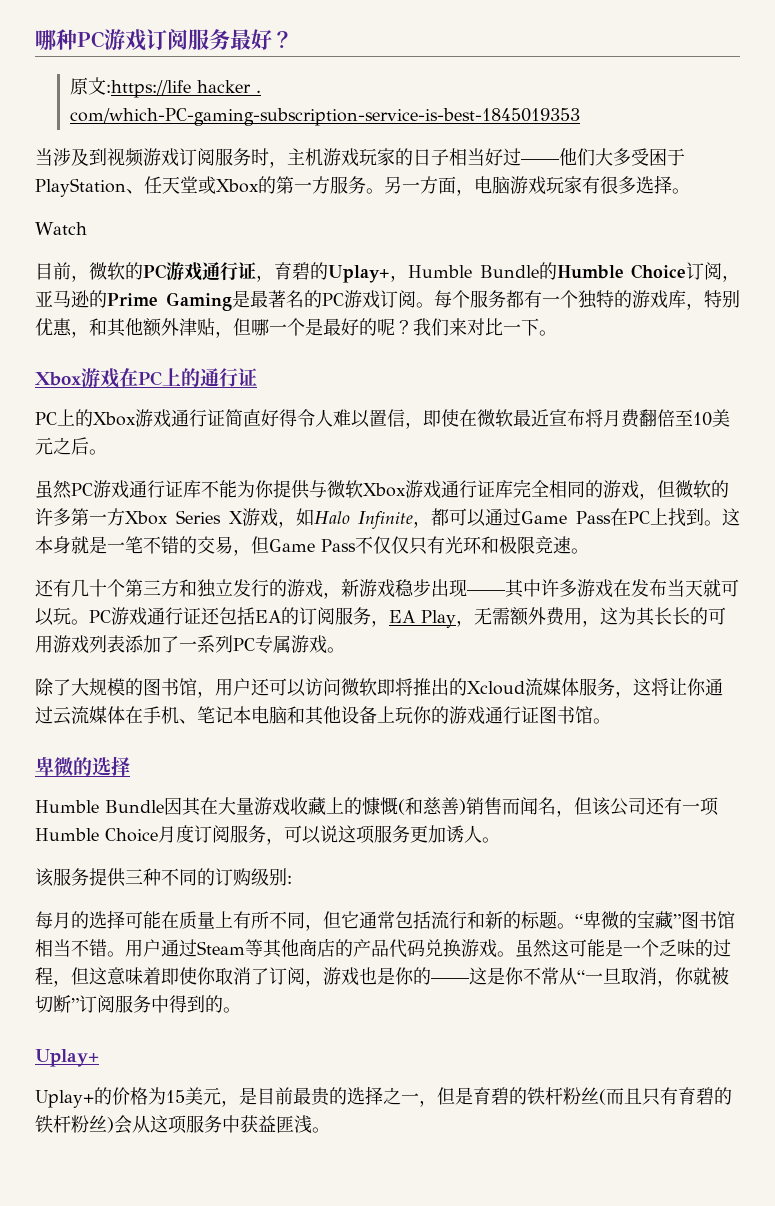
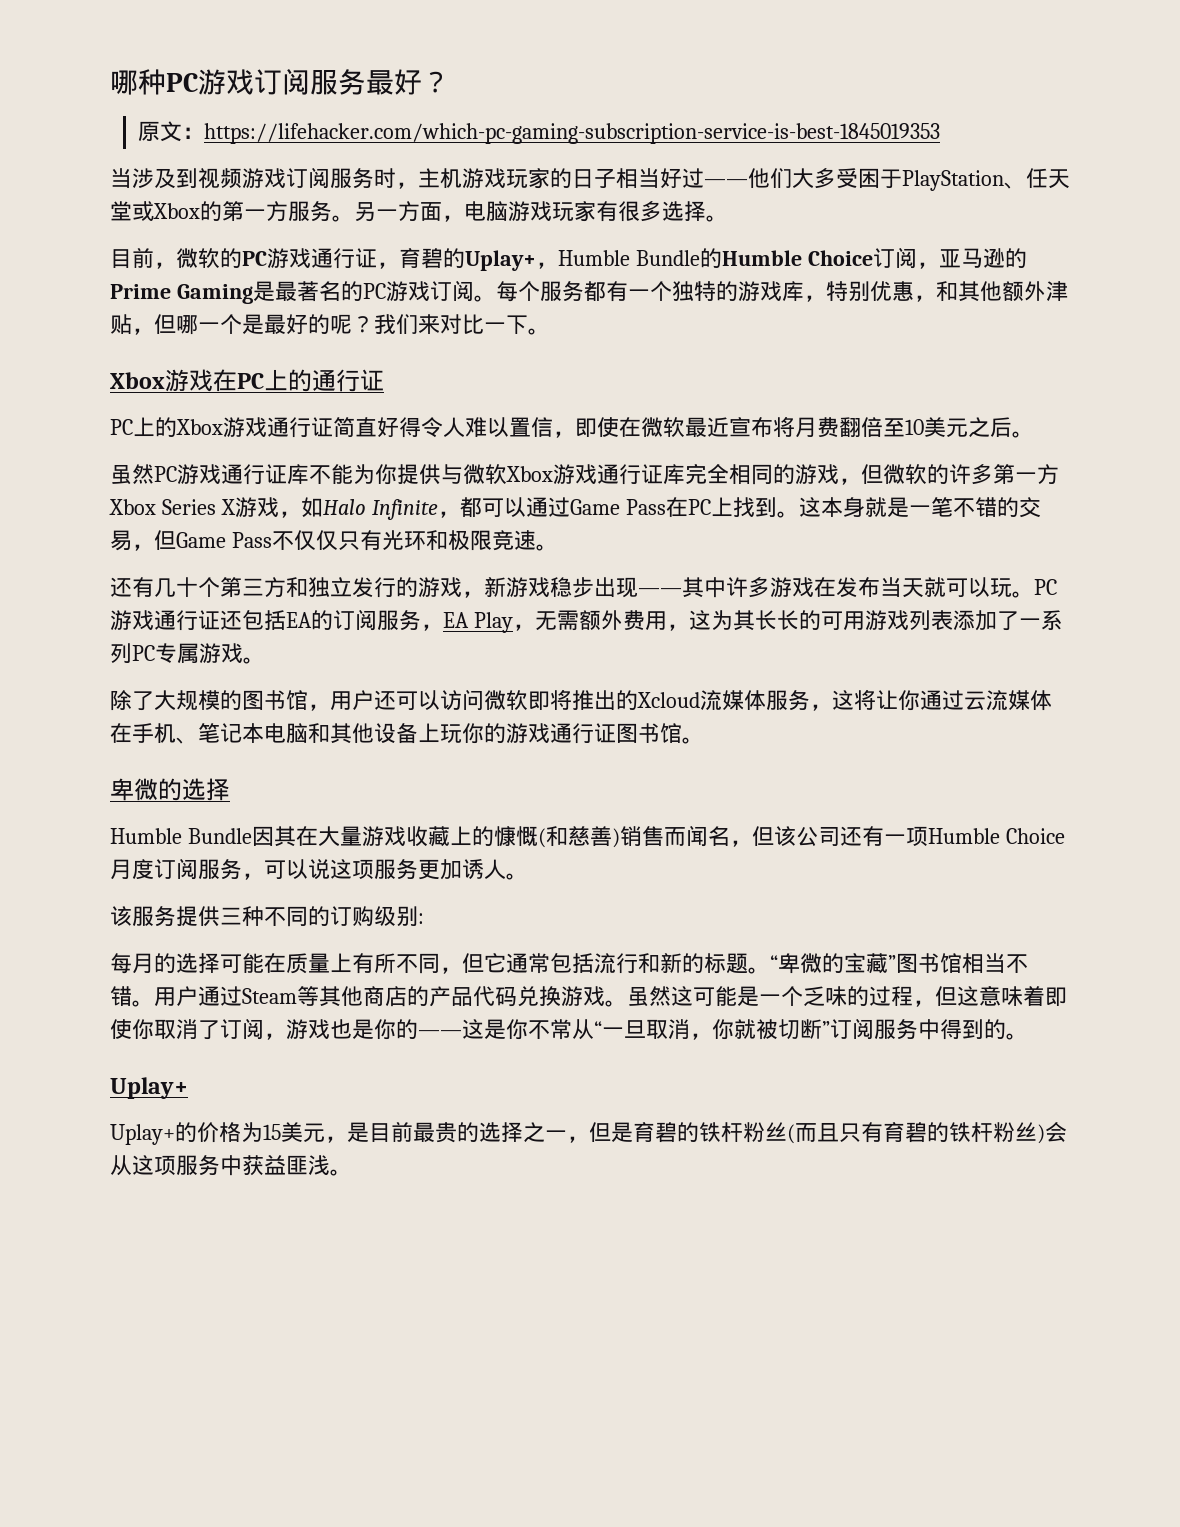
- 原文:https://life hacker . com/which-PC-gaming-subscription-service-is-best-1845019353
+ 原文：https://lifehacker.com/which-pc-gaming-subscription-service-is-best-1845019353
- Watch

